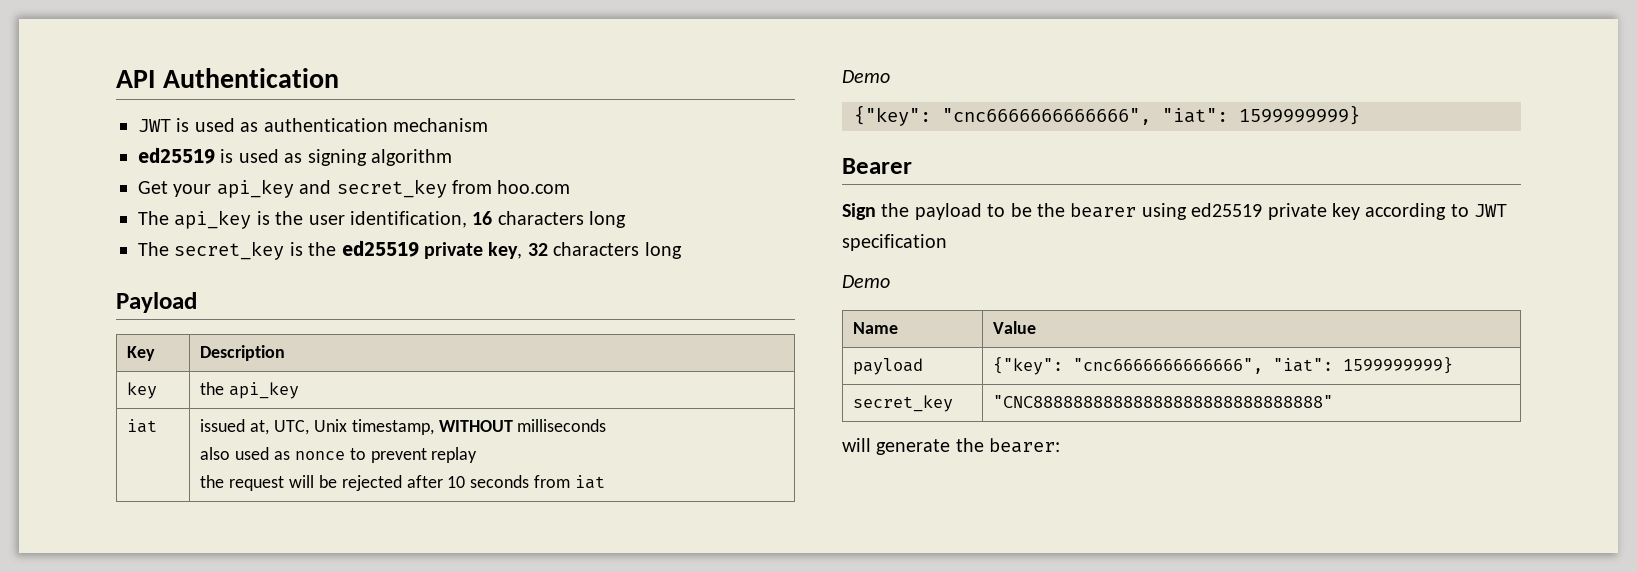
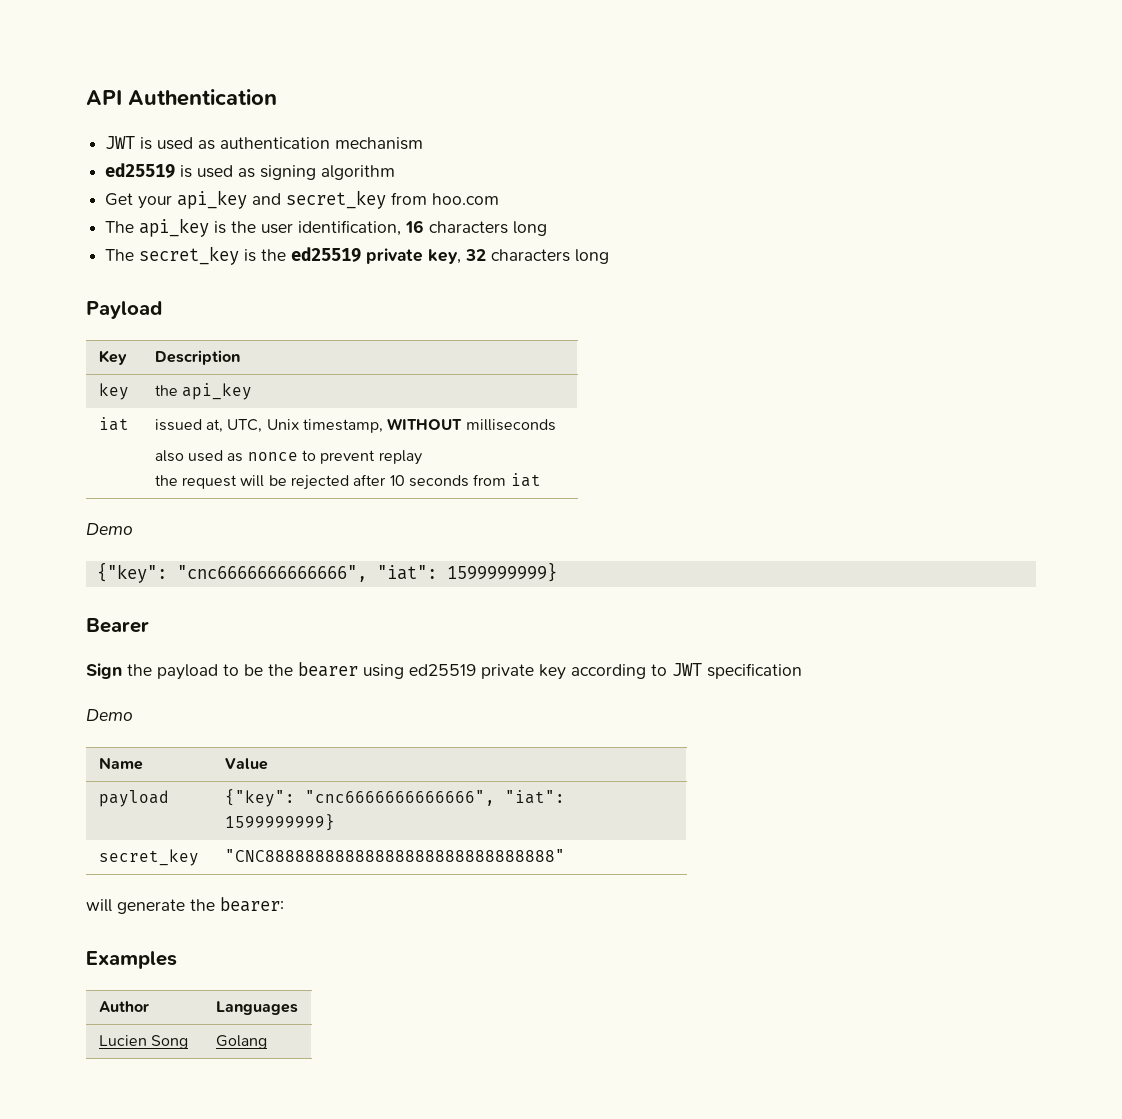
+ Examples
+ Author | Languages
+ Lucien Song | Golang

